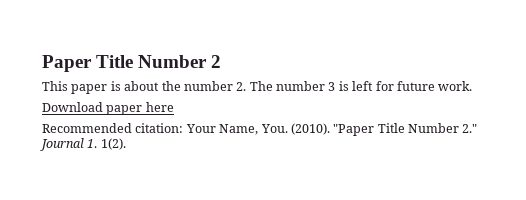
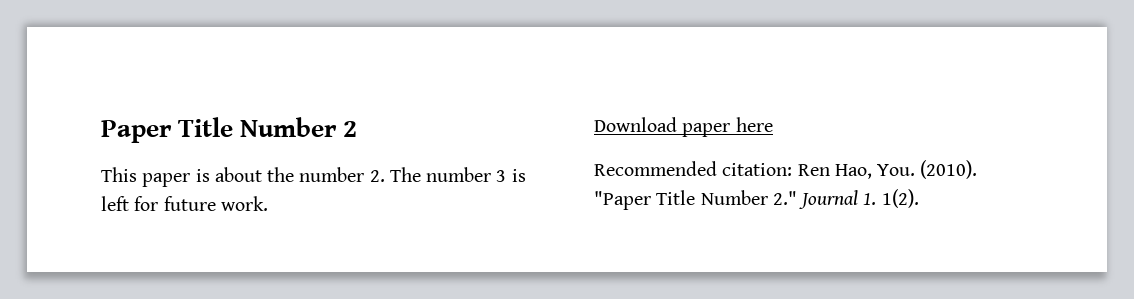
- Recommended citation: Your Name, You. (2010).
+ Recommended citation: Ren Hao, You. (2010).

